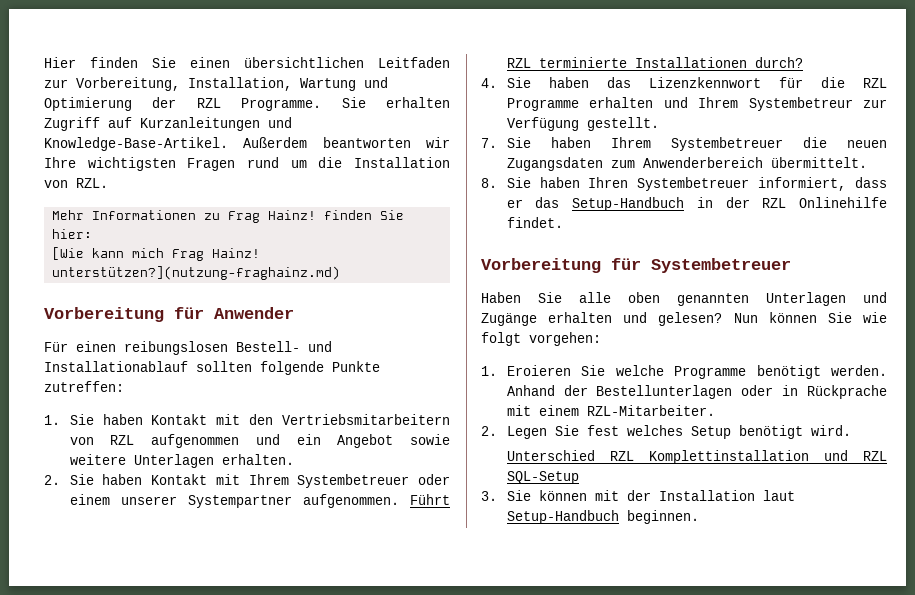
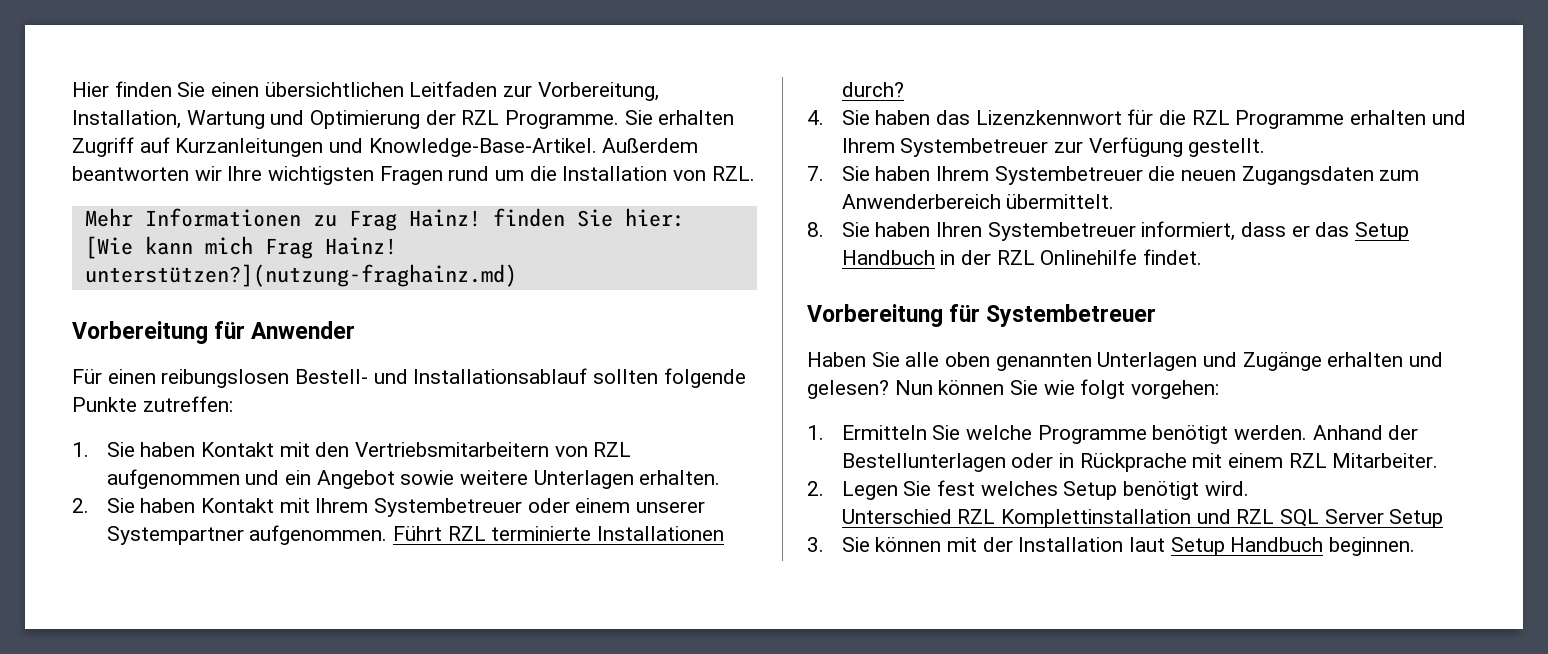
- Für einen reibungslosen Bestell- und Installationablauf sollten folgende Punkte zutreffen:
+ Für einen reibungslosen Bestell- und Installationsablauf sollten folgende Punkte zutreffen:
- 4. Sie haben das Lizenzkennwort für die RZL Programme erhalten und Ihrem Systembetreur zur Verfügung gestellt.
+ 4. Sie haben das Lizenzkennwort für die RZL Programme erhalten und Ihrem Systembetreuer zur Verfügung gestellt.
- 8. Sie haben Ihren Systembetreuer informiert, dass er das Setup-Handbuch in der RZL Onlinehilfe findet.
+ 8. Sie haben Ihren Systembetreuer informiert, dass er das Setup Handbuch in der RZL Onlinehilfe findet.
- 1. Eroieren Sie welche Programme benötigt werden.
+ 1. Ermitteln Sie welche Programme benötigt werden.
- Anhand der Bestellunterlagen oder in Rückprache mit einem RZL-Mitarbeiter.
+ Anhand der Bestellunterlagen oder in Rückprache mit einem RZL Mitarbeiter.
- Unterschied RZL Komplettinstallation und RZL SQL-Setup
+ Unterschied RZL Komplettinstallation und RZL SQL Server Setup
- 3. Sie können mit der Installation laut Setup-Handbuch beginnen.
+ 3. Sie können mit der Installation laut Setup Handbuch beginnen.

